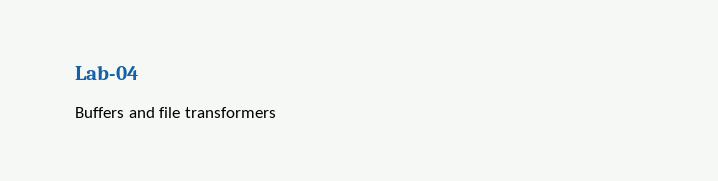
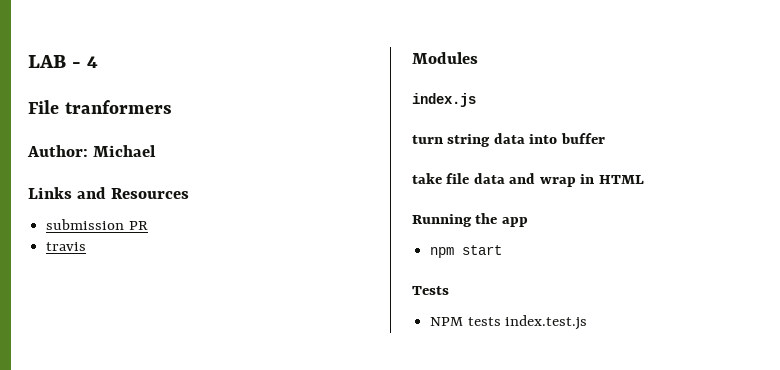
- Lab-04
- Buffers and file transformers
+ LAB - 4
+ File tranformers
+ Author: Michael
+ Links and Resources
+ submission PR
+ travis
+ Modules
+ index.js
+ turn string data into buffer
+ take file data and wrap in HTML
+ Running the app
+ npm start
+ Tests
+ NPM tests index.test.js

